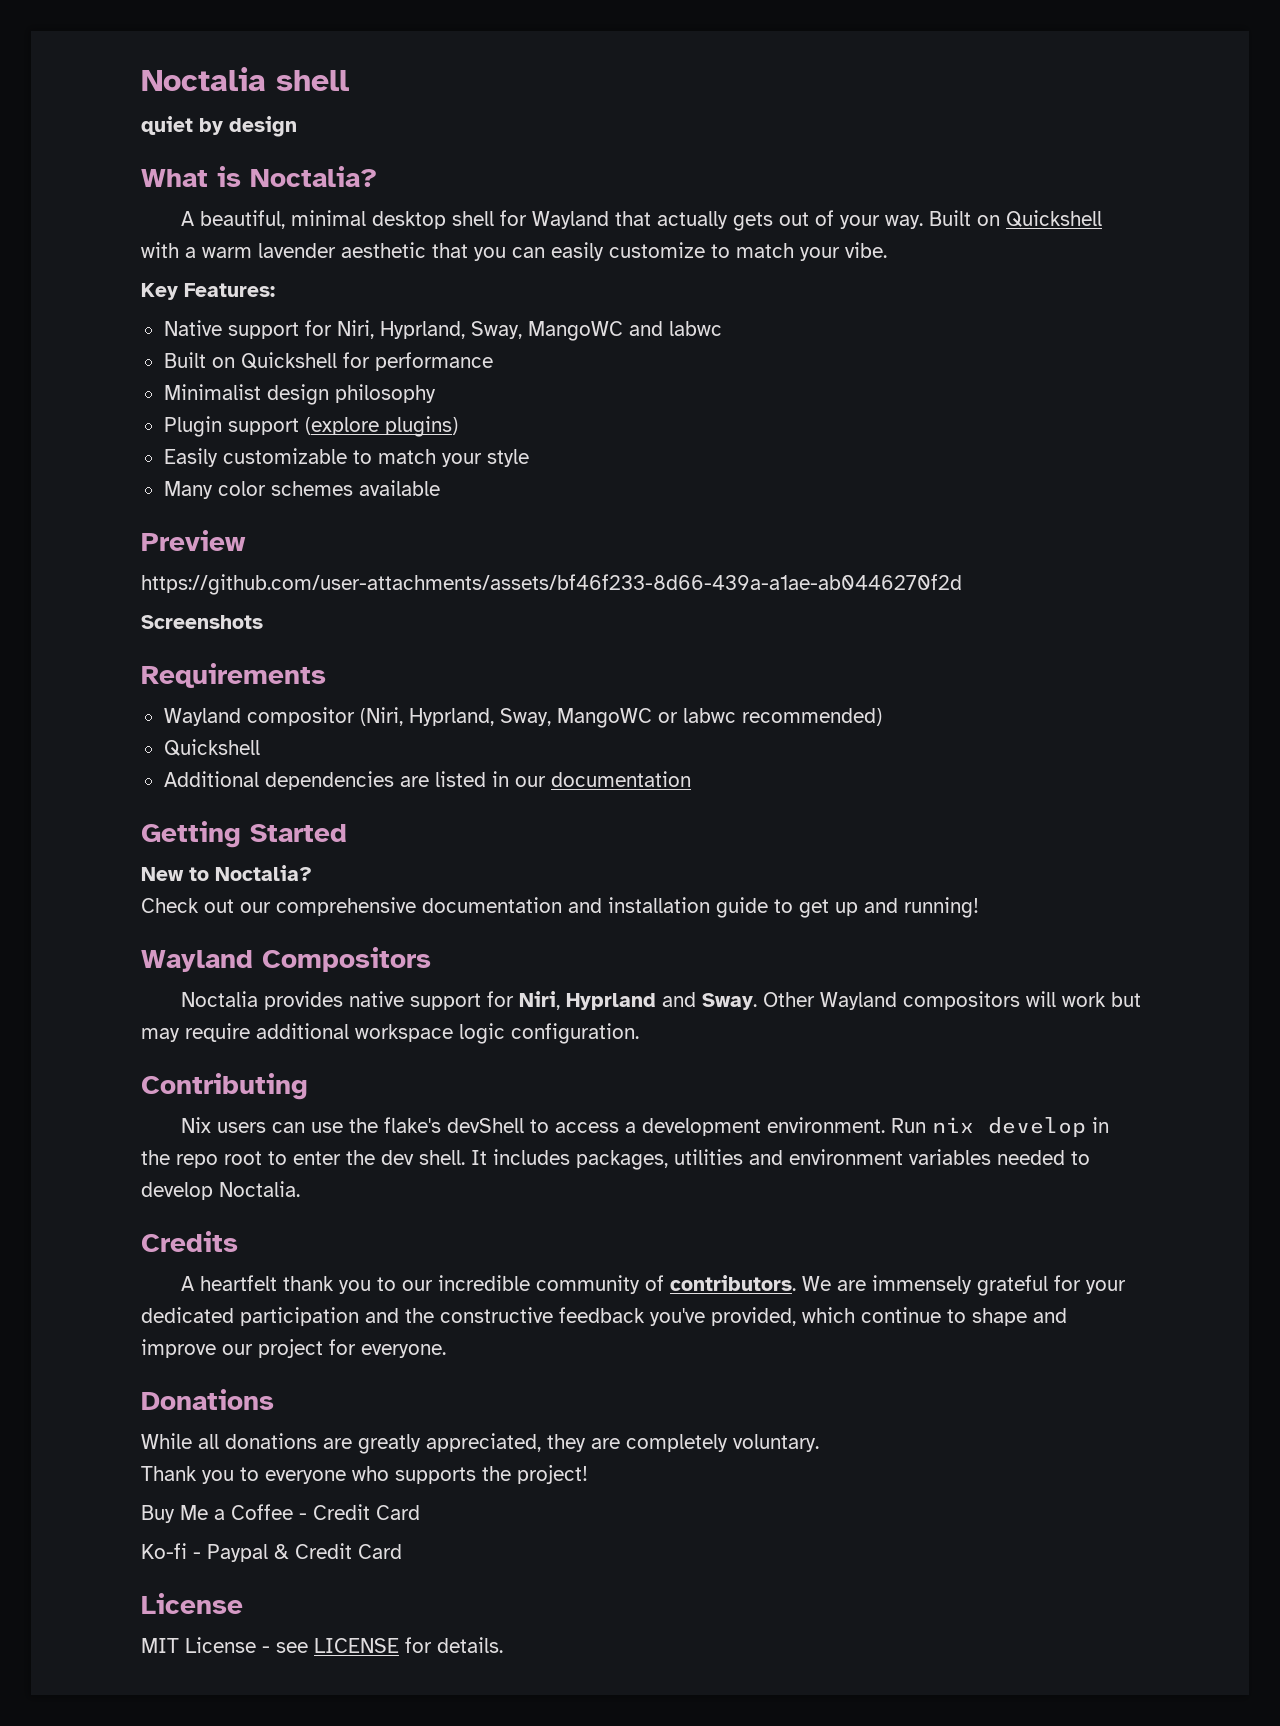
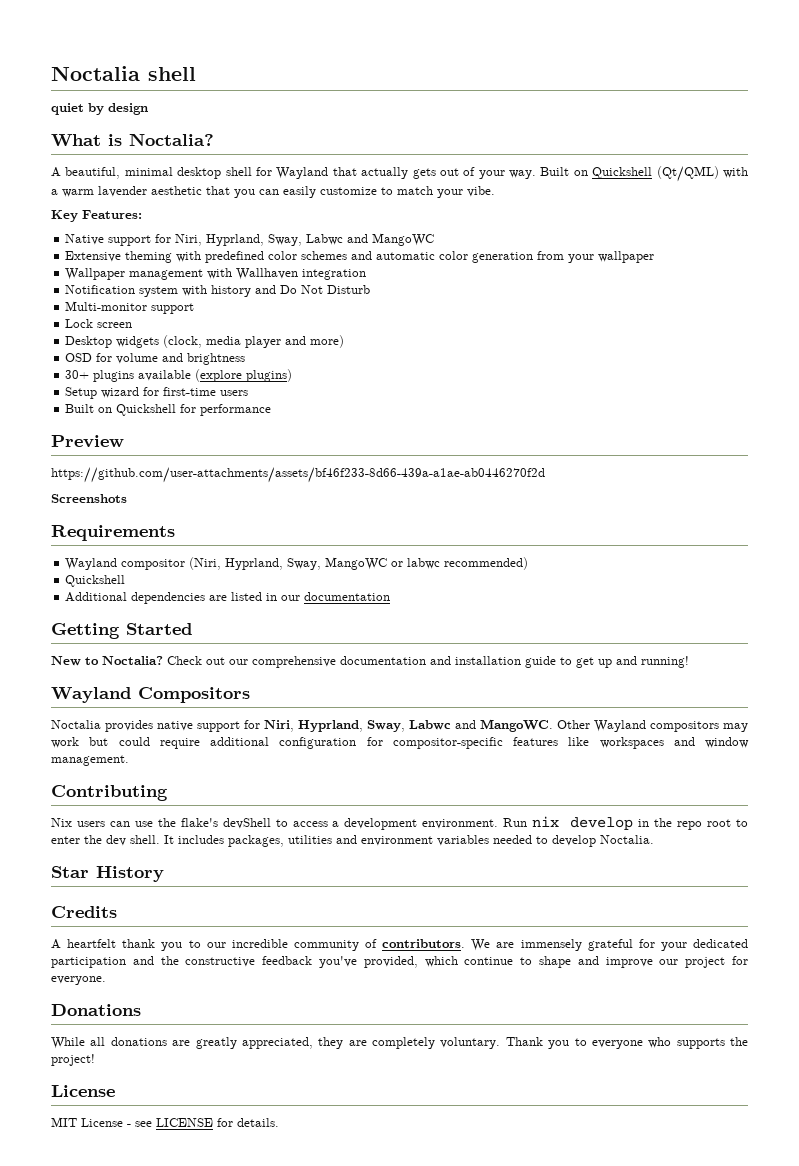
- Built on Quickshell with a warm lavender aesthetic that you can easily customize to match your vibe.
+ Built on Quickshell (Qt/QML) with a warm lavender aesthetic that you can easily customize to match your vibe.
- Native support for Niri, Hyprland, Sway, MangoWC and labwc
+ Native support for Niri, Hyprland, Sway, Labwc and MangoWC
+ Extensive theming with predefined color schemes and automatic color generation from your wallpaper
+ Wallpaper management with Wallhaven integration
+ Notification system with history and Do Not Disturb
+ Multi-monitor support
+ Lock screen
+ Desktop widgets (clock, media player and more)
+ OSD for volume and brightness
+ 30+ plugins available (explore plugins)
+ Setup wizard for first-time users
- Minimalist design philosophy
- Plugin support (explore plugins)
- Easily customizable to match your style
- Many color schemes available
- New to Noctalia?
- Check out our comprehensive documentation and installation guide to get up and running!
+ New to Noctalia? Check out our comprehensive documentation and installation guide to get up and running!
- Noctalia provides native support for Niri, Hyprland and Sway.
+ Noctalia provides native support for Niri, Hyprland, Sway, Labwc and MangoWC.
- Other Wayland compositors will work but may require additional workspace logic configuration.
+ Other Wayland compositors may work but could require additional configuration for compositor-specific features like workspaces and window management.
+ Star History
- While all donations are greatly appreciated, they are completely voluntary.
- Thank you to everyone who supports the project!
+ While all donations are greatly appreciated, they are completely voluntary. Thank you to everyone who supports the project!
- Buy Me a Coffee - Credit Card
- Ko-fi - Paypal & Credit Card

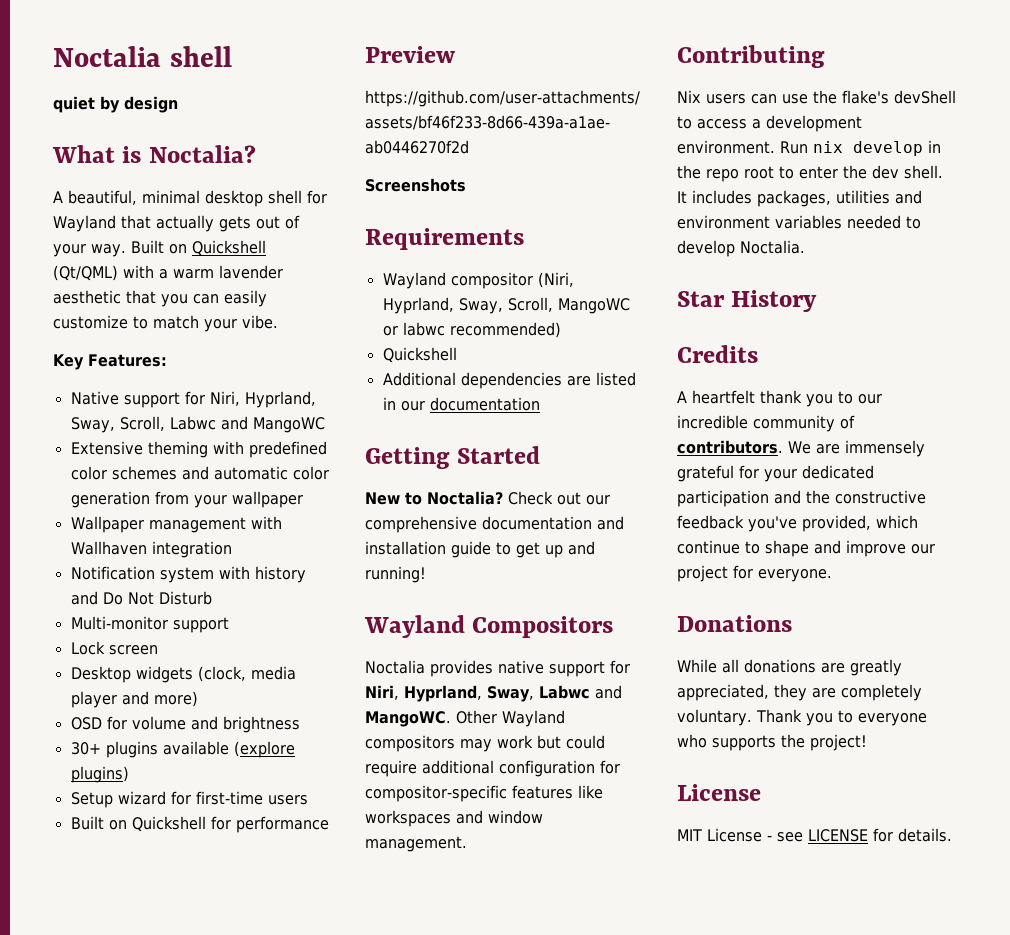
- Native support for Niri, Hyprland, Sway, Labwc and MangoWC
+ Native support for Niri, Hyprland, Sway, Scroll, Labwc and MangoWC
- Wayland compositor (Niri, Hyprland, Sway, MangoWC or labwc recommended)
+ Wayland compositor (Niri, Hyprland, Sway, Scroll, MangoWC or labwc recommended)

